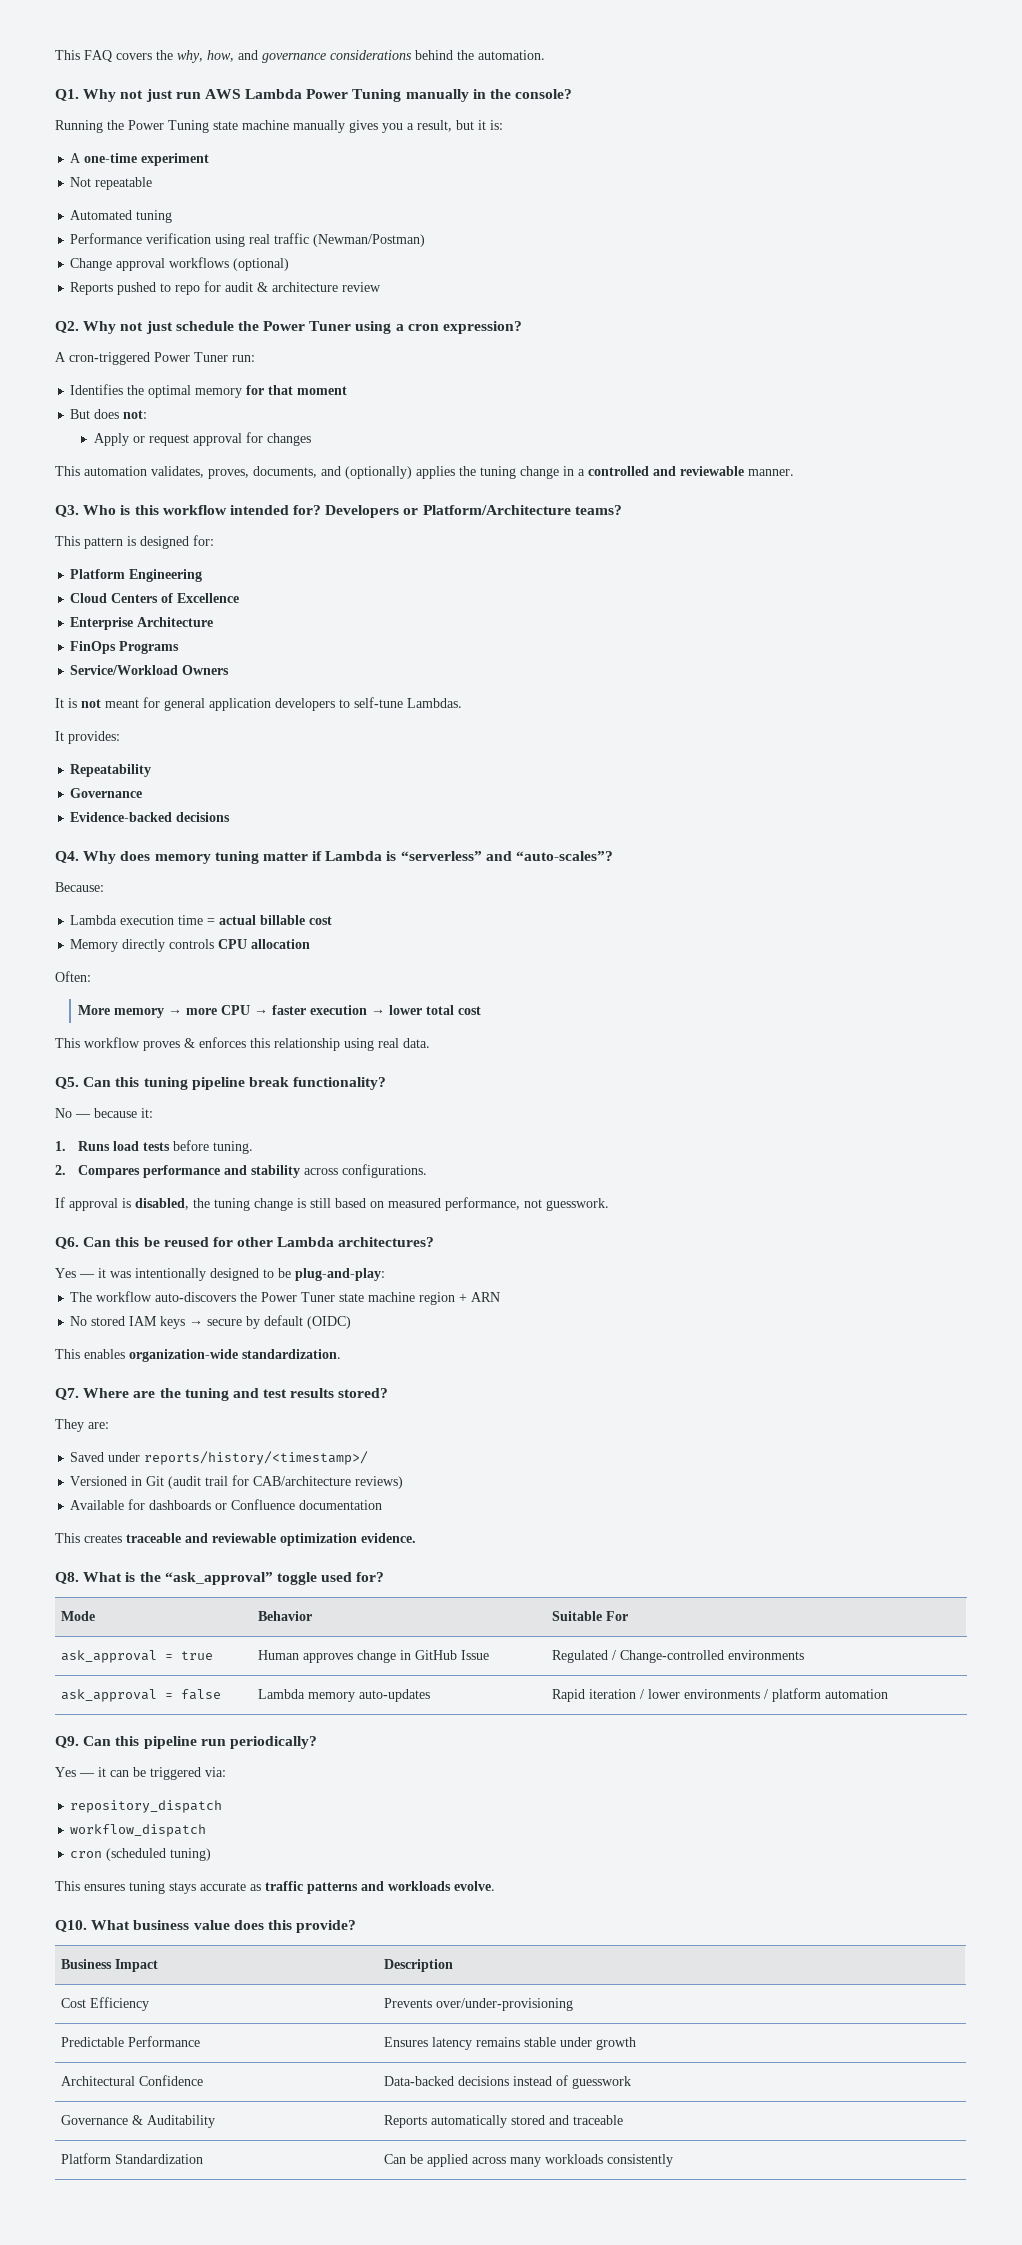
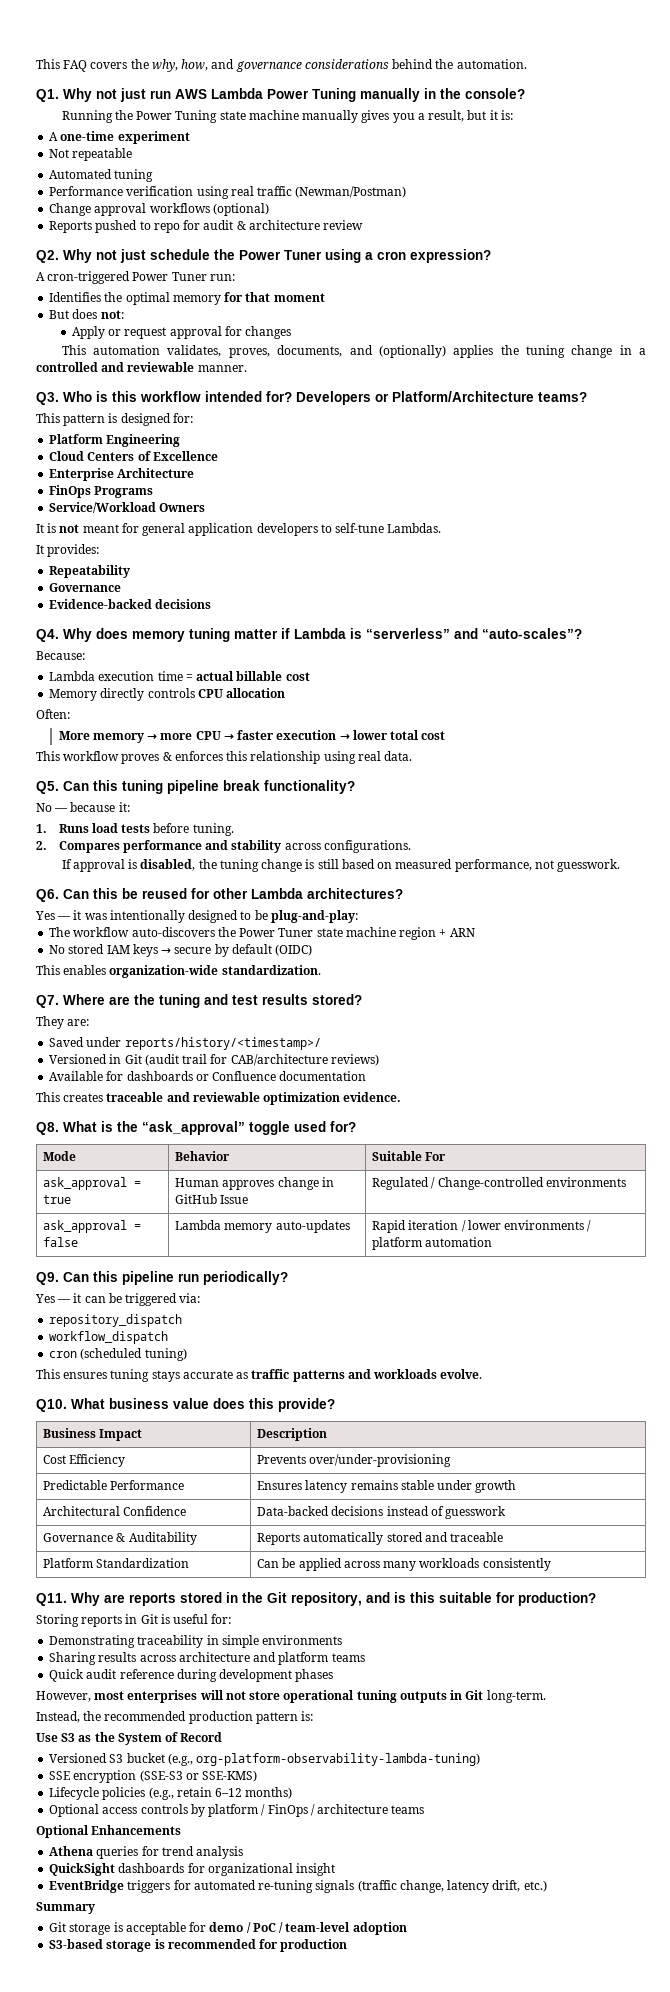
+ Q11. Why are reports stored in the Git repository, and is this suitable for production?
+ Storing reports in Git is useful for:
+ Demonstrating traceability in simple environments
+ Sharing results across architecture and platform teams
+ Quick audit reference during development phases
+ However, most enterprises will not store operational tuning outputs in Git long-term.
+ Instead, the recommended production pattern is:
+ Use S3 as the System of Record
+ Versioned S3 bucket (e.g., org-platform-observability-lambda-tuning)
+ SSE encryption (SSE-S3 or SSE-KMS)
+ Lifecycle policies (e.g., retain 6–12 months)
+ Optional access controls by platform / FinOps / architecture teams
+ Optional Enhancements
+ Athena queries for trend analysis
+ QuickSight dashboards for organizational insight
+ EventBridge triggers for automated re-tuning signals (traffic change, latency drift, etc.)
+ Summary
+ Git storage is acceptable for demo / PoC / team-level adoption
+ S3-based storage is recommended for production

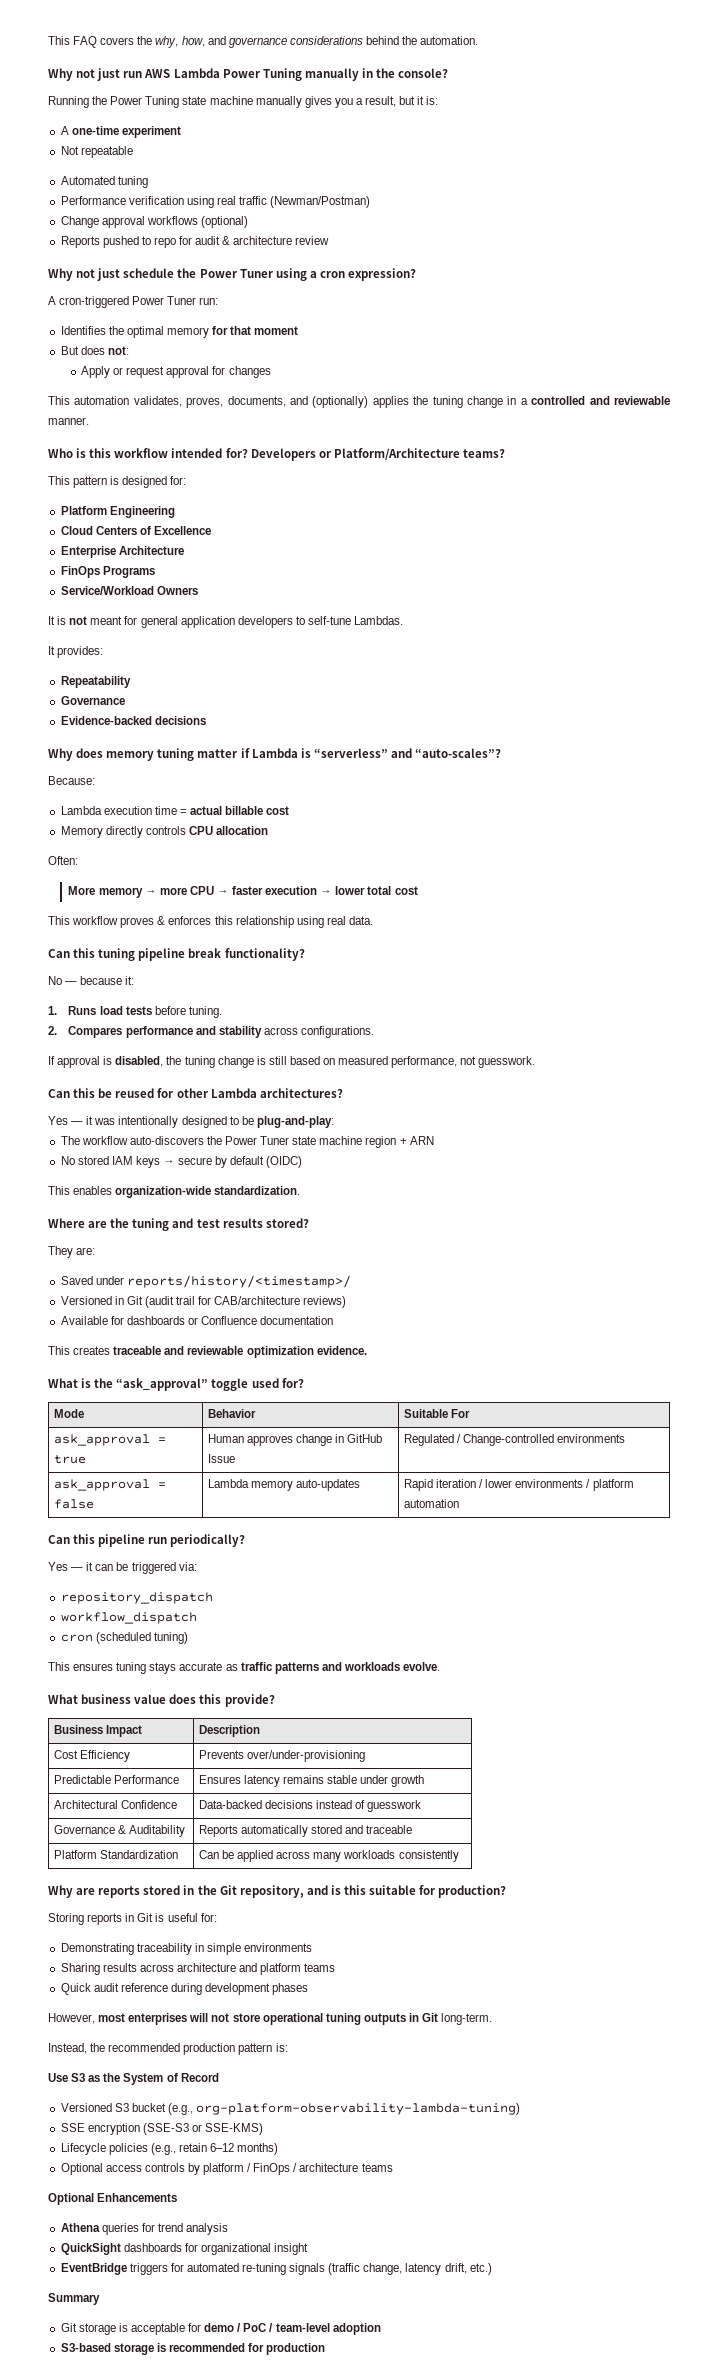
- Q1. Why not just run AWS Lambda Power Tuning manually in the console?
+ Why not just run AWS Lambda Power Tuning manually in the console?
- Q2. Why not just schedule the Power Tuner using a cron expression?
+ Why not just schedule the Power Tuner using a cron expression?
- Q3. Who is this workflow intended for?
+ Who is this workflow intended for?
- Q4. Why does memory tuning matter if Lambda is “serverless” and “auto-scales”?
+ Why does memory tuning matter if Lambda is “serverless” and “auto-scales”?
- Q5. Can this tuning pipeline break functionality?
+ Can this tuning pipeline break functionality?
- Q6. Can this be reused for other Lambda architectures?
+ Can this be reused for other Lambda architectures?
- Q7. Where are the tuning and test results stored?
+ Where are the tuning and test results stored?
- Q8. What is the “ask_approval” toggle used for?
+ What is the “ask_approval” toggle used for?
- Q9. Can this pipeline run periodically?
+ Can this pipeline run periodically?
- Q10. What business value does this provide?
+ What business value does this provide?
- Q11. Why are reports stored in the Git repository, and is this suitable for production?
+ Why are reports stored in the Git repository, and is this suitable for production?

